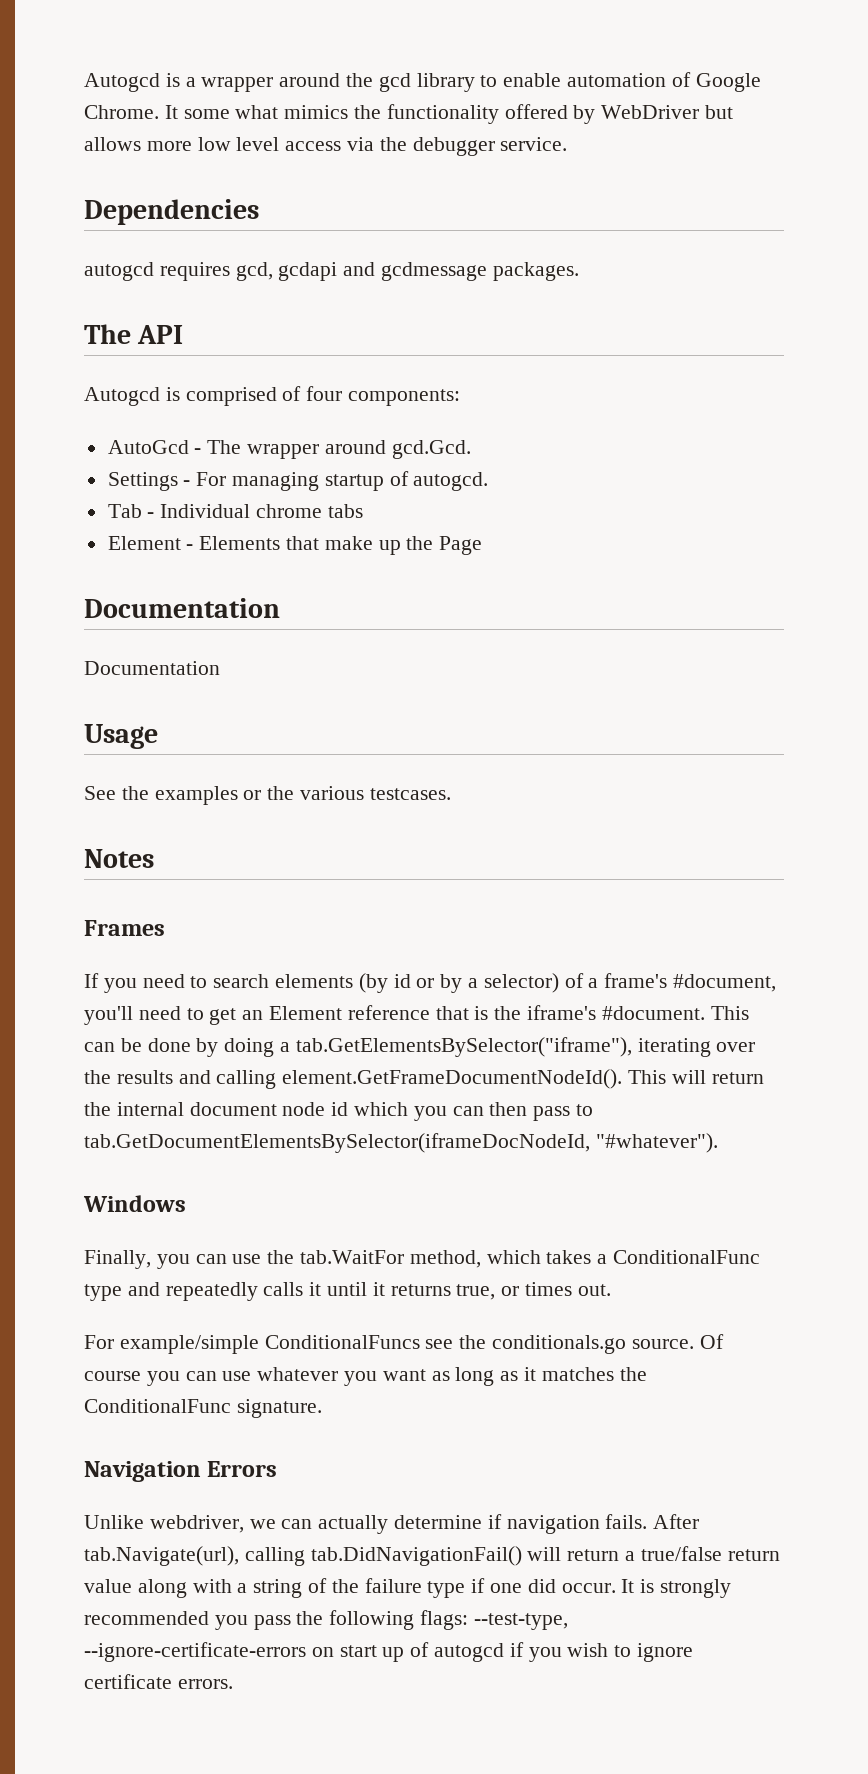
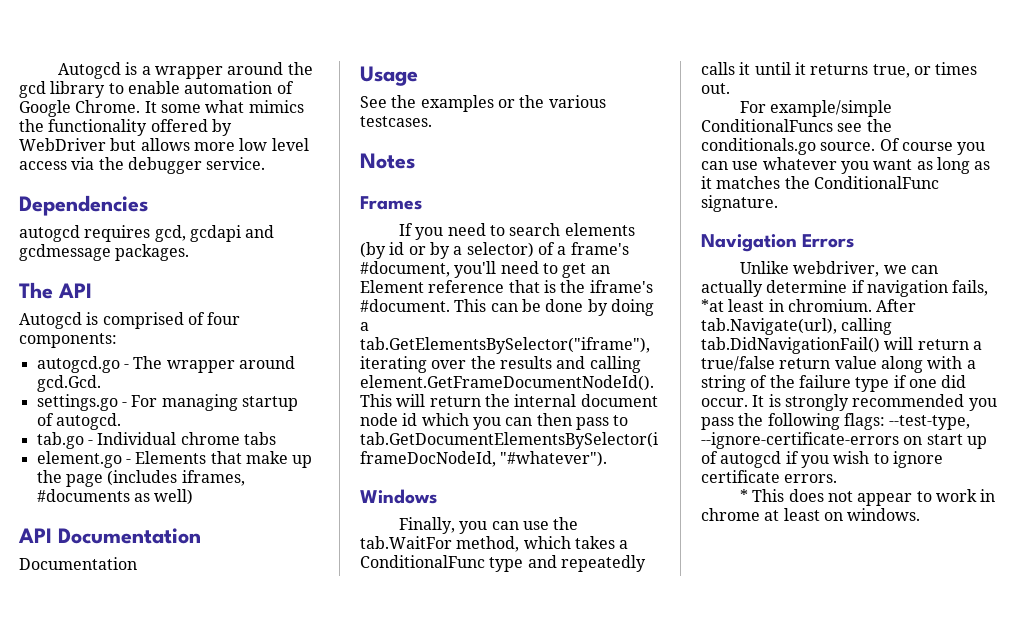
- AutoGcd - The wrapper around gcd.Gcd.
+ autogcd.go - The wrapper around gcd.Gcd.
- Settings - For managing startup of autogcd.
+ settings.go - For managing startup of autogcd.
- Tab - Individual chrome tabs
+ tab.go - Individual chrome tabs
- Element - Elements that make up the Page
- Documentation
+ element.go - Elements that make up the page (includes iframes, #documents as well)
+ API Documentation
- Unlike webdriver, we can actually determine if navigation fails.
+ Unlike webdriver, we can actually determine if navigation fails, *at least in chromium.
+ * This does not appear to work in chrome at least on windows.

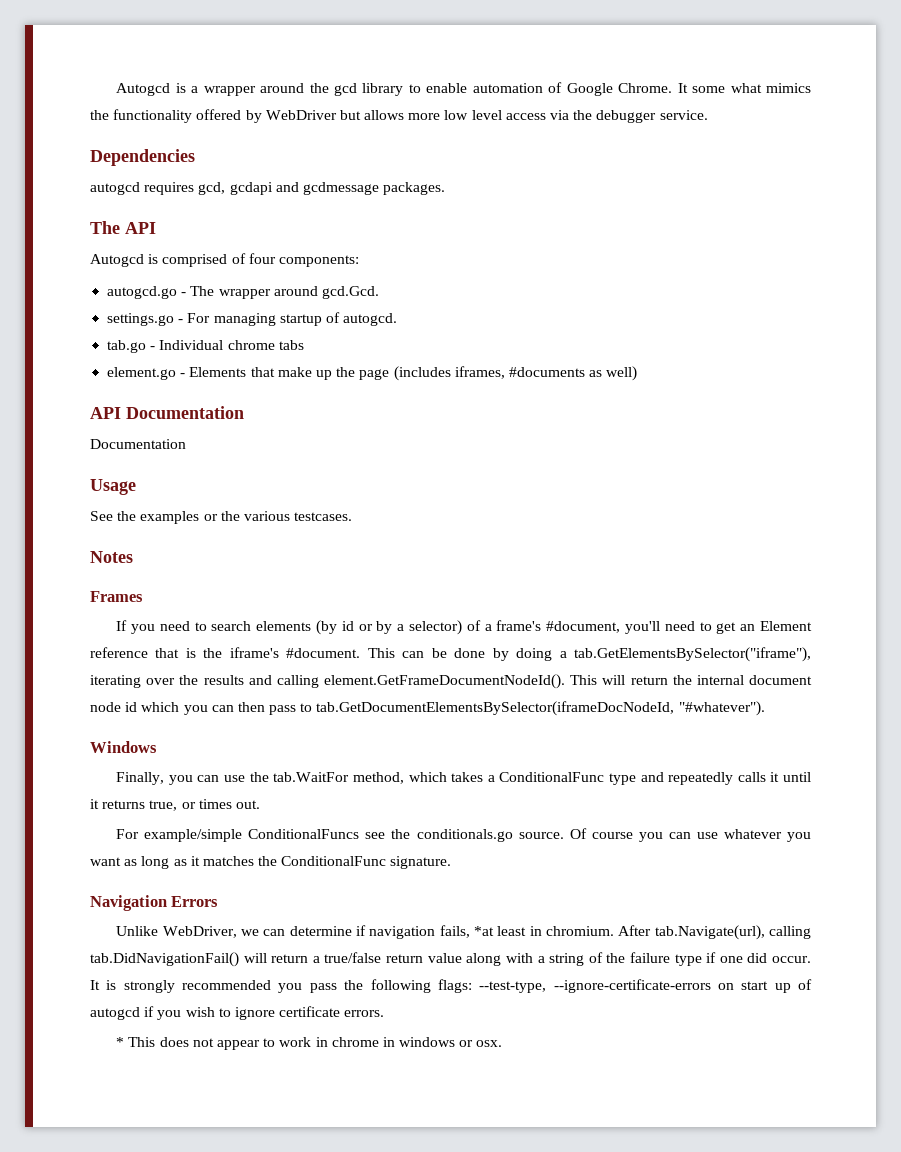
- Unlike webdriver, we can actually determine if navigation fails, *at least in chromium.
+ Unlike WebDriver, we can determine if navigation fails, *at least in chromium.
- * This does not appear to work in chrome at least on windows.
+ * This does not appear to work in chrome in windows or osx.

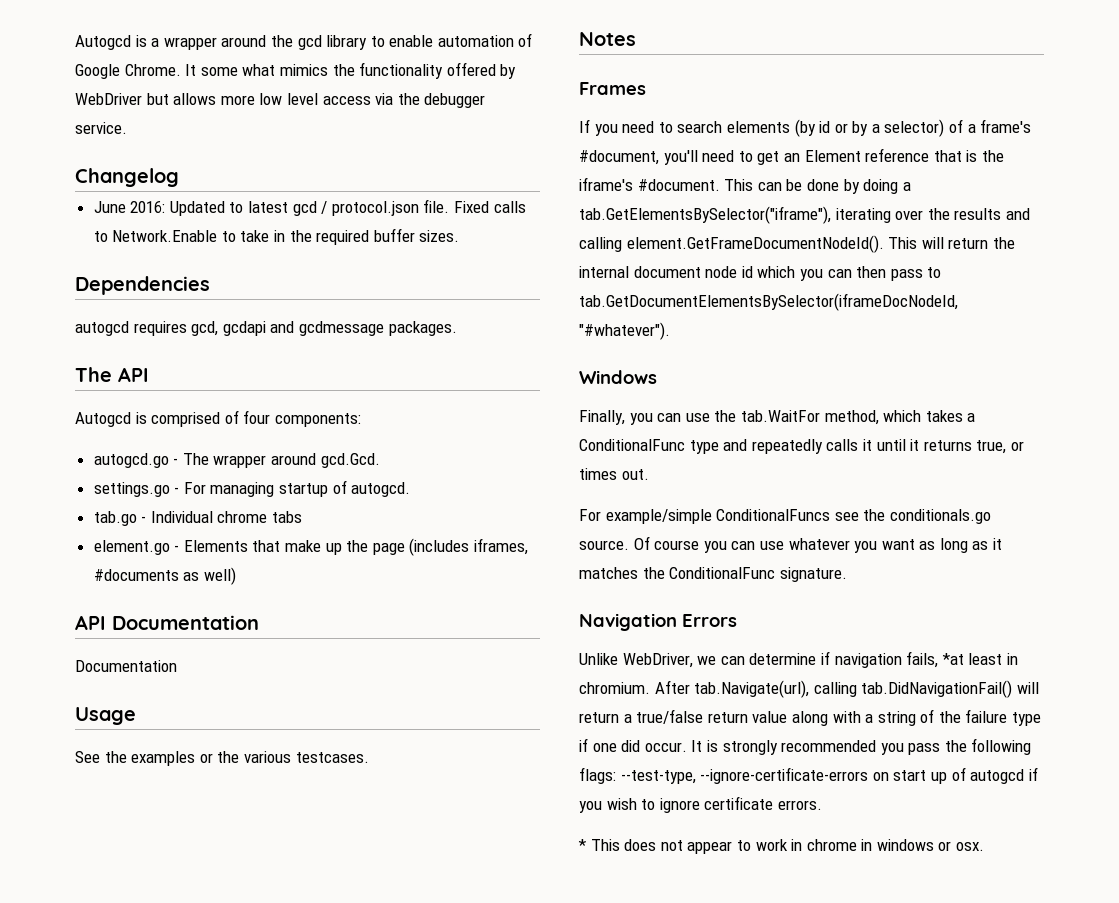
+ Changelog
+ June 2016: Updated to latest gcd / protocol.json file. Fixed calls to Network.Enable to take in the required buffer sizes.

